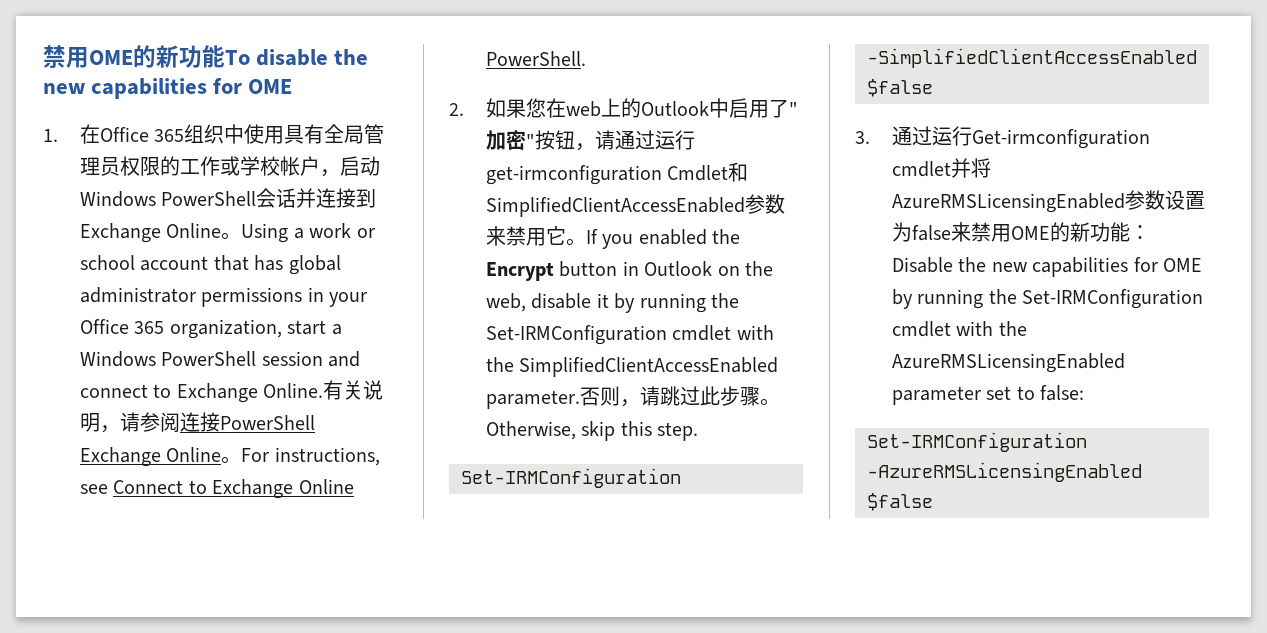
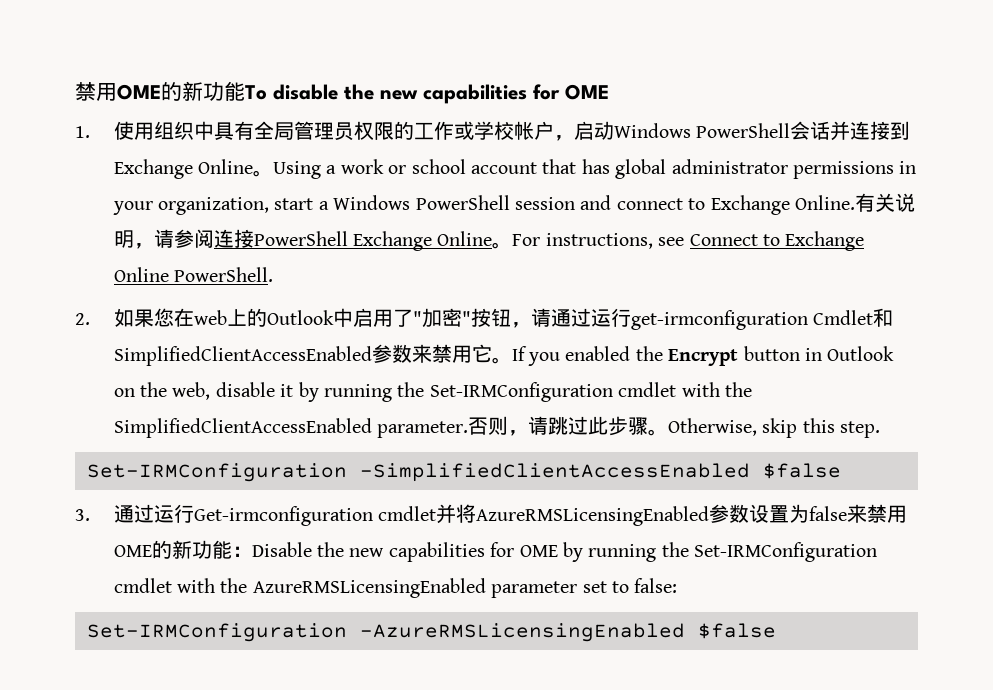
- 1.在Office 365组织中使用具有全局管理员权限的工作或学校帐户，启动Windows PowerShell会话并连接到Exchange Online。
+ 1.使用组织中具有全局管理员权限的工作或学校帐户，启动Windows PowerShell会话并连接到Exchange Online。
- Using a work or school account that has global administrator permissions in your Office 365 organization, start a Windows PowerShell session and connect to Exchange Online.
+ Using a work or school account that has global administrator permissions in your organization, start a Windows PowerShell session and connect to Exchange Online.

